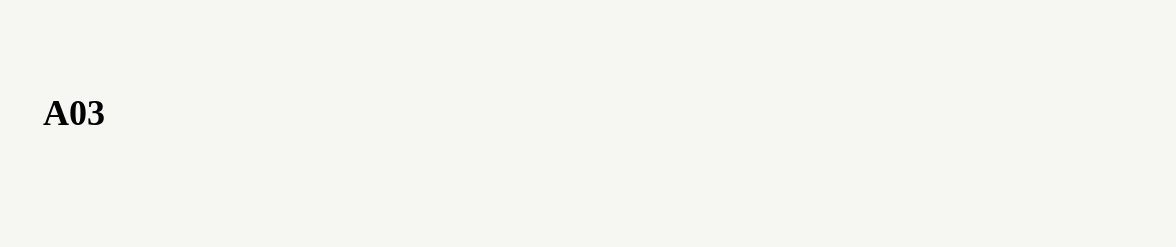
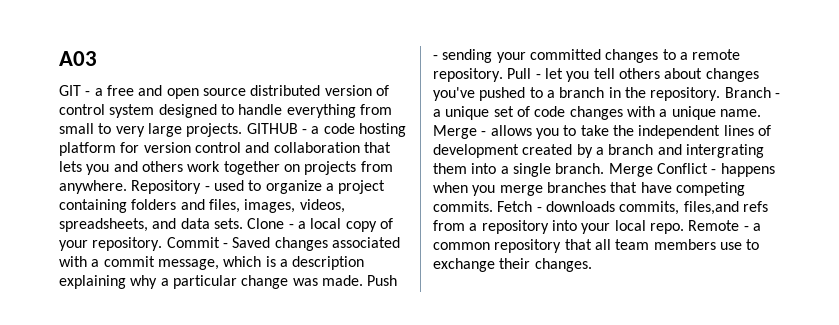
+ GIT - a free and open source distributed version of control system designed to handle everything from small to very large projects. GITHUB - a code hosting platform for version control and collaboration that lets you and others work together on projects from anywhere. Repository - used to organize a project containing folders and files, images, videos, spreadsheets, and data sets. Clone - a local copy of your repository. Commit - Saved changes associated with a commit message, which is a description explaining why a particular change was made. Push - sending your committed changes to a remote repository. Pull - let you tell others about changes you've pushed to a branch in the repository. Branch - a unique set of code changes with a unique name. Merge - allows you to take the independent lines of development created by a branch and intergrating them into a single branch. Merge Conflict - happens when you merge branches that have competing commits. Fetch - downloads commits, files,and refs from a repository into your local repo. Remote - a common repository that all team members use to exchange their changes.

